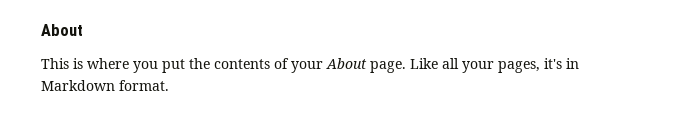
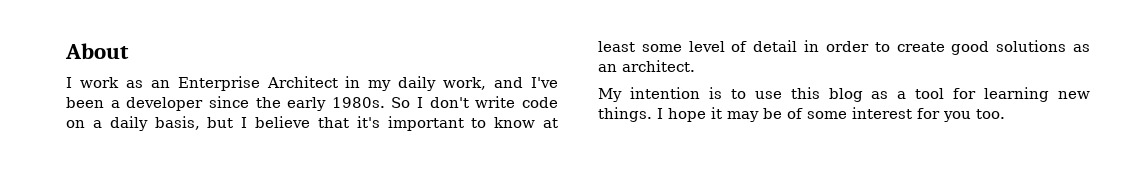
- This is where you put the contents of your About page. Like all your pages, it's in Markdown format.
+ I work as an Enterprise Architect in my daily work, and I've been a developer since the early 1980s. So I don't write code on a daily basis, but I believe that it's important to know at least some level of detail in order to create good solutions as an architect.
+ My intention is to use this blog as a tool for learning new things. I hope it may be of some interest for you too.

